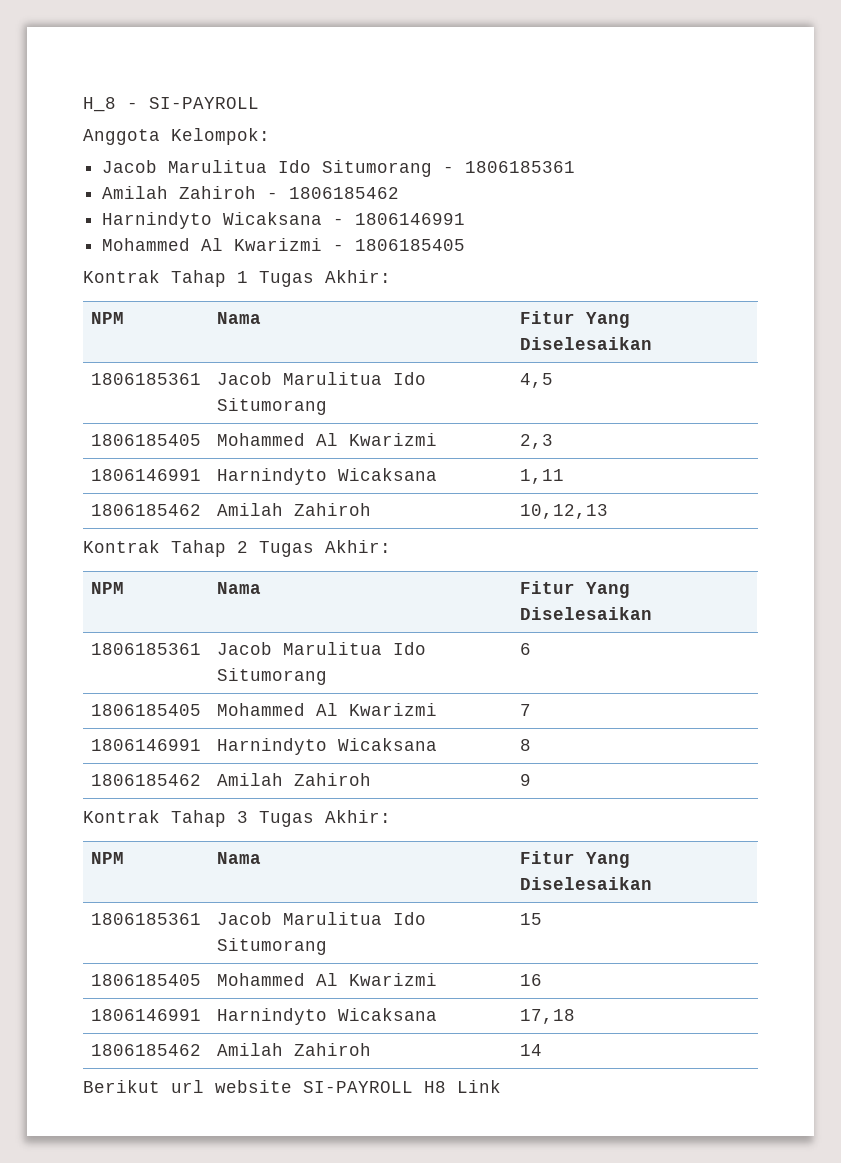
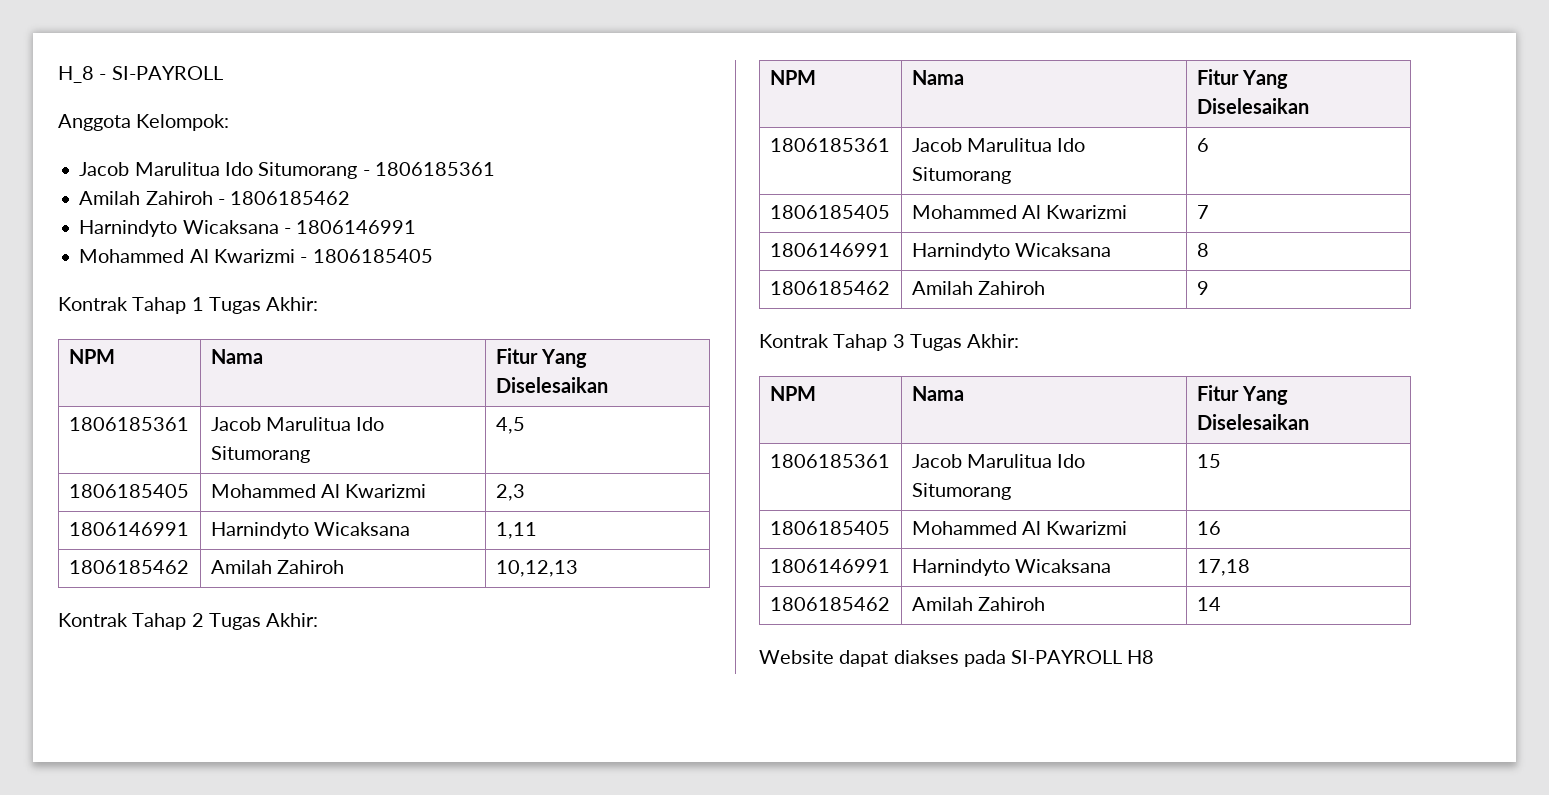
- Berikut url website SI-PAYROLL H8 Link
+ Website dapat diakses pada SI-PAYROLL H8

